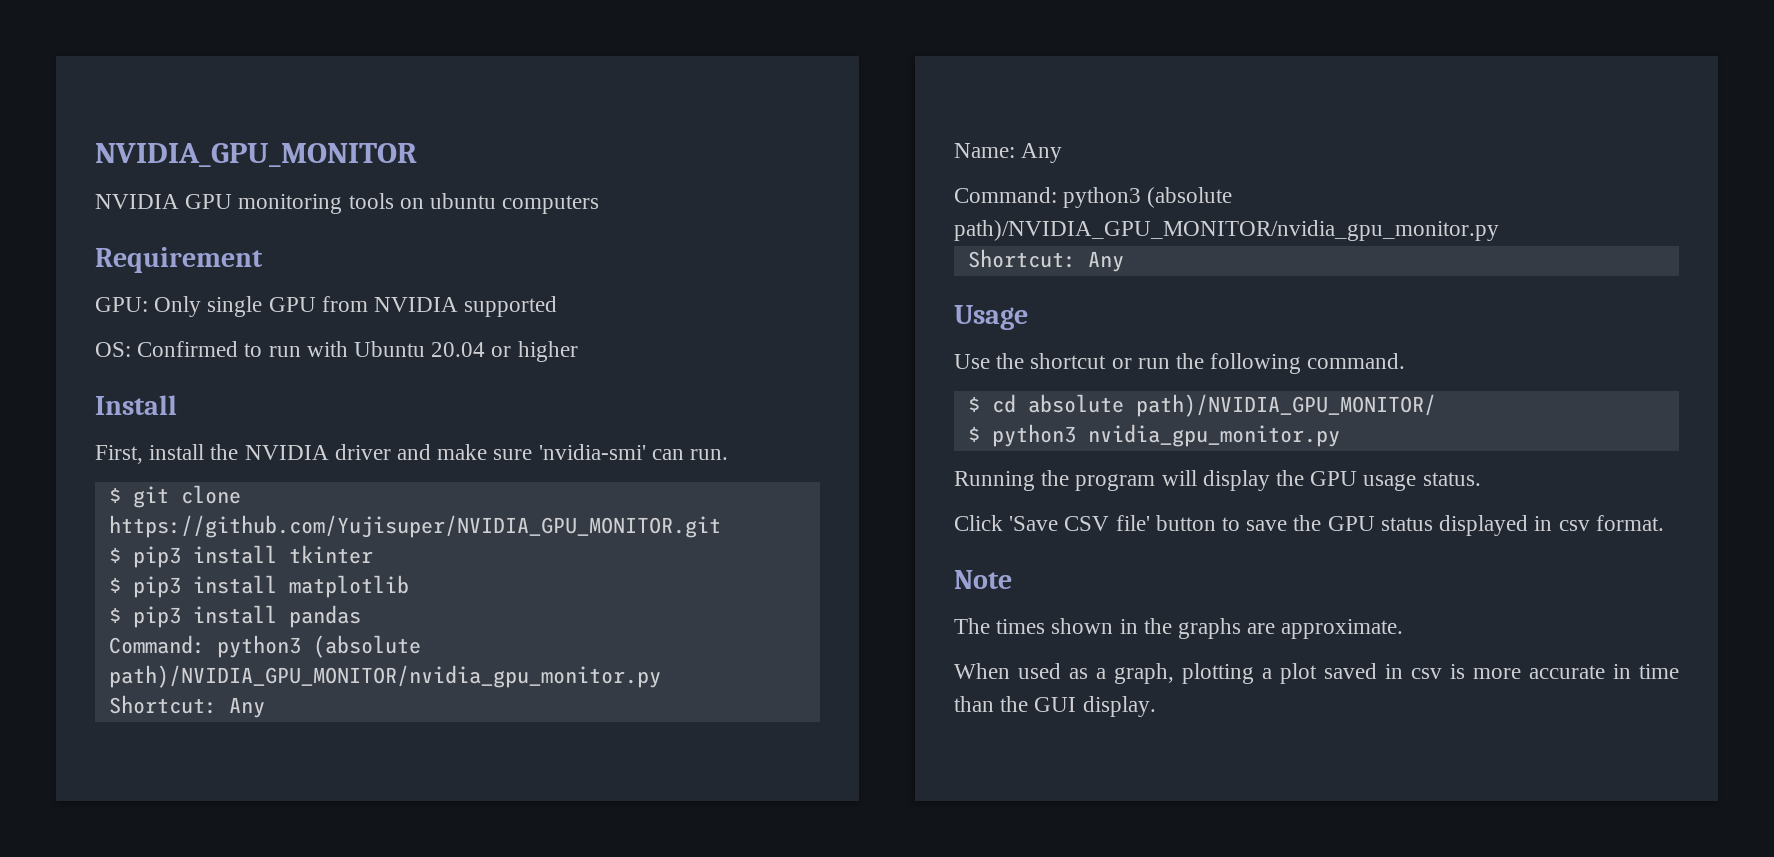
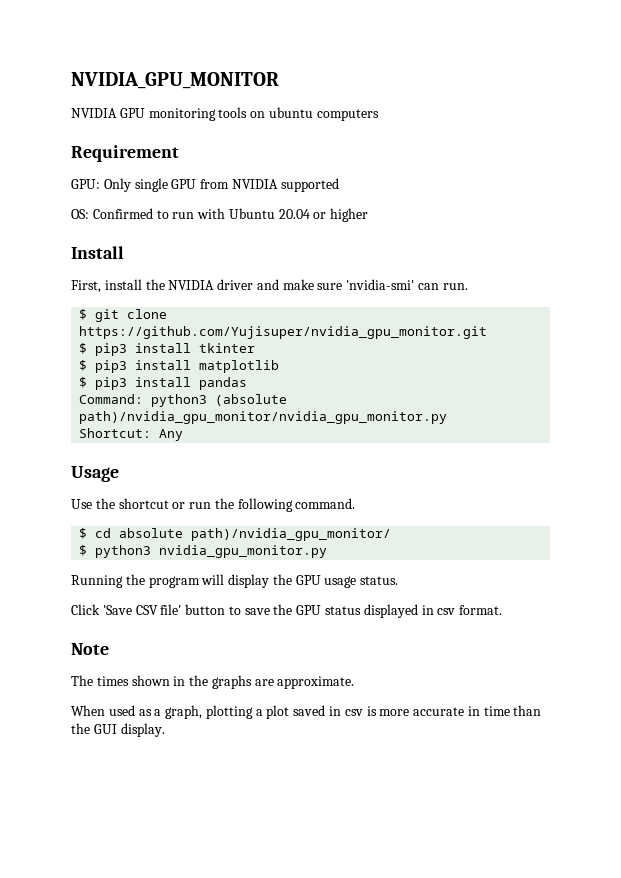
- $ git clone https://github.com/Yujisuper/NVIDIA_GPU_MONITOR.git
+ $ git clone https://github.com/Yujisuper/nvidia_gpu_monitor.git
  $ pip3 install pandas
- Command: python3 (absolute path)/NVIDIA_GPU_MONITOR/nvidia_gpu_monitor.py
- Shortcut: Any
- Name: Any
- Command: python3 (absolute path)/NVIDIA_GPU_MONITOR/nvidia_gpu_monitor.py
+ Command: python3 (absolute path)/nvidia_gpu_monitor/nvidia_gpu_monitor.py
- $ cd absolute path)/NVIDIA_GPU_MONITOR/
+ $ cd absolute path)/nvidia_gpu_monitor/

